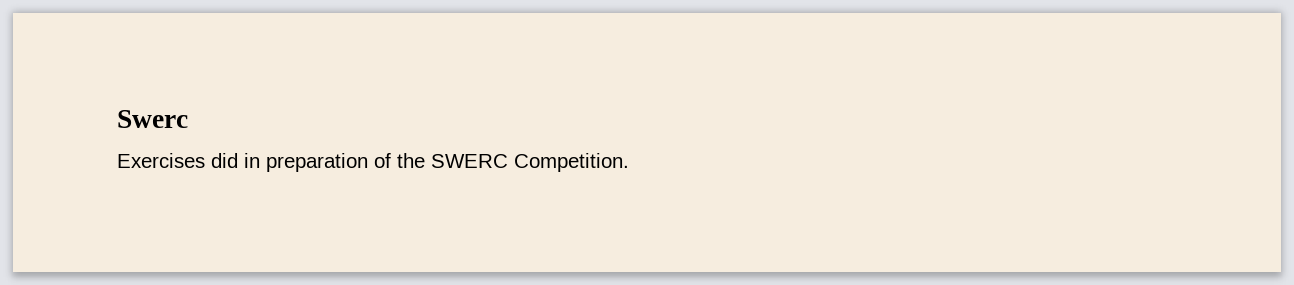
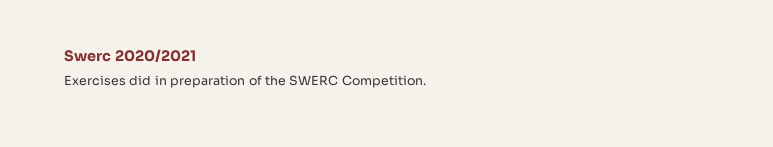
- Swerc
+ Swerc 2020/2021

